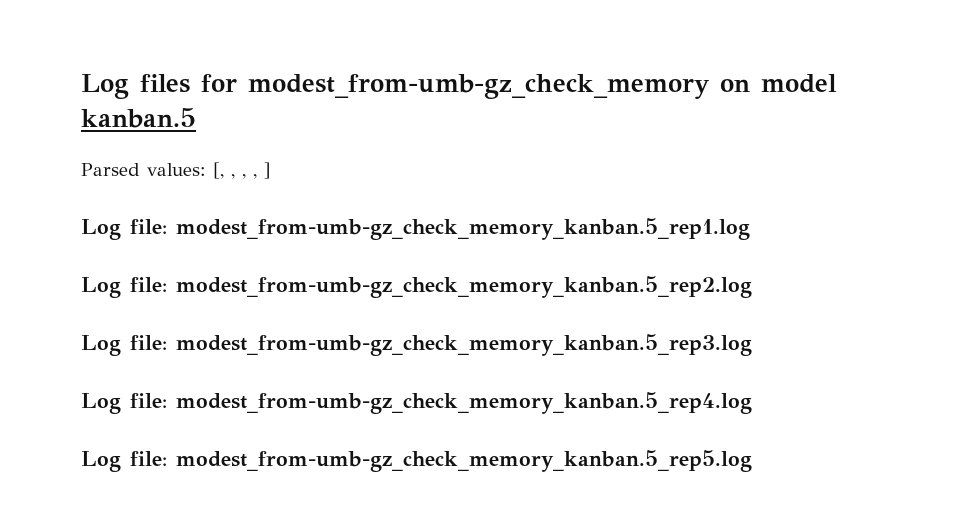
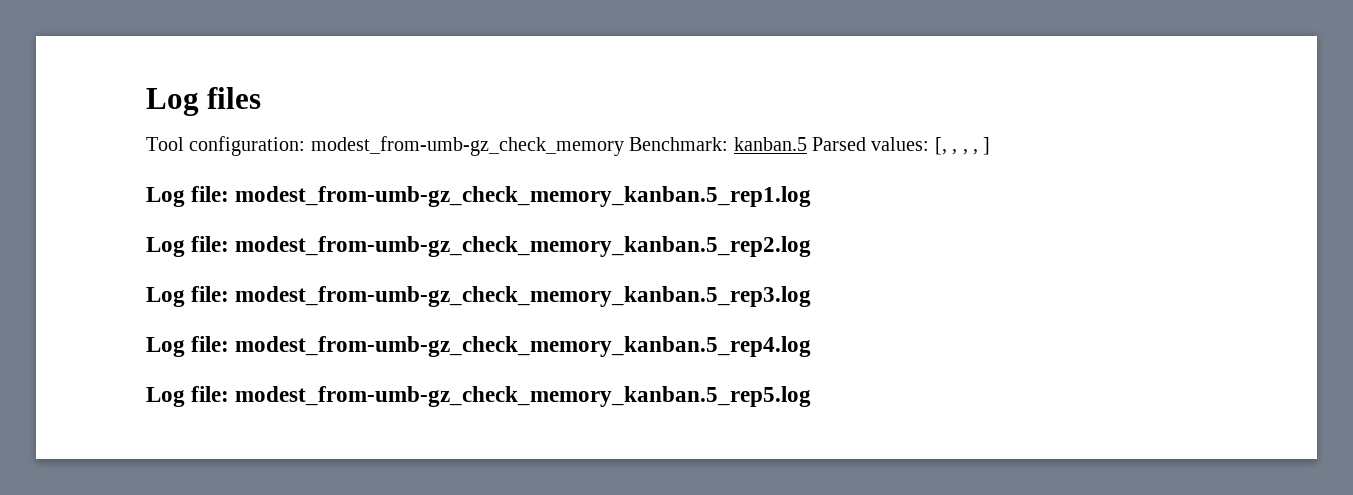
- Log files for modest_from-umb-gz_check_memory on model kanban.5
- Parsed values: [, , , , ]
+ Log files
+ Tool configuration: modest_from-umb-gz_check_memory Benchmark: kanban.5 Parsed values: [, , , , ]

